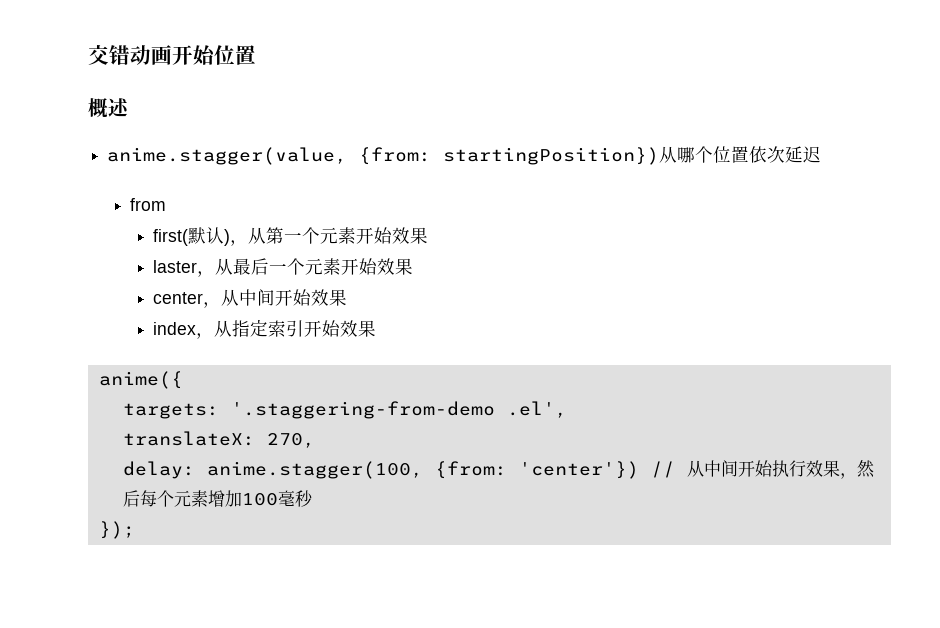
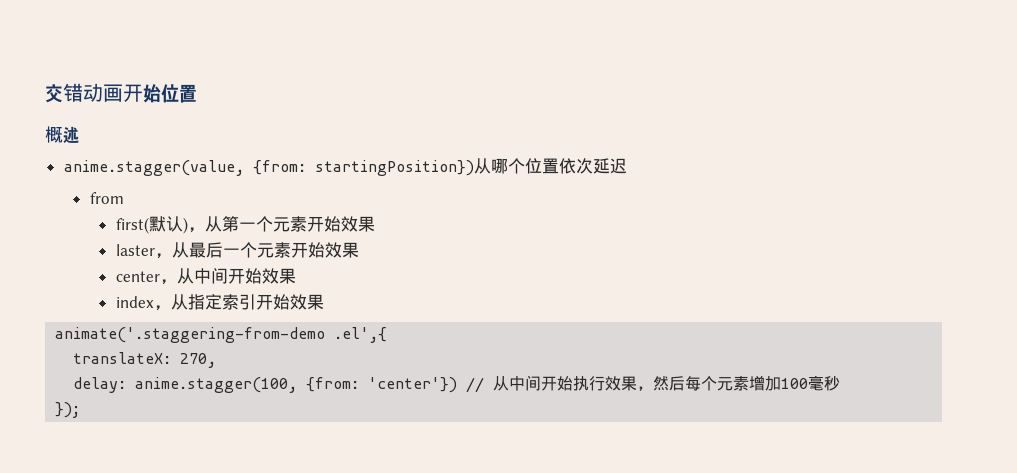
- anime({
- targets: '.staggering-from-demo .el',
+ animate('.staggering-from-demo .el',{

